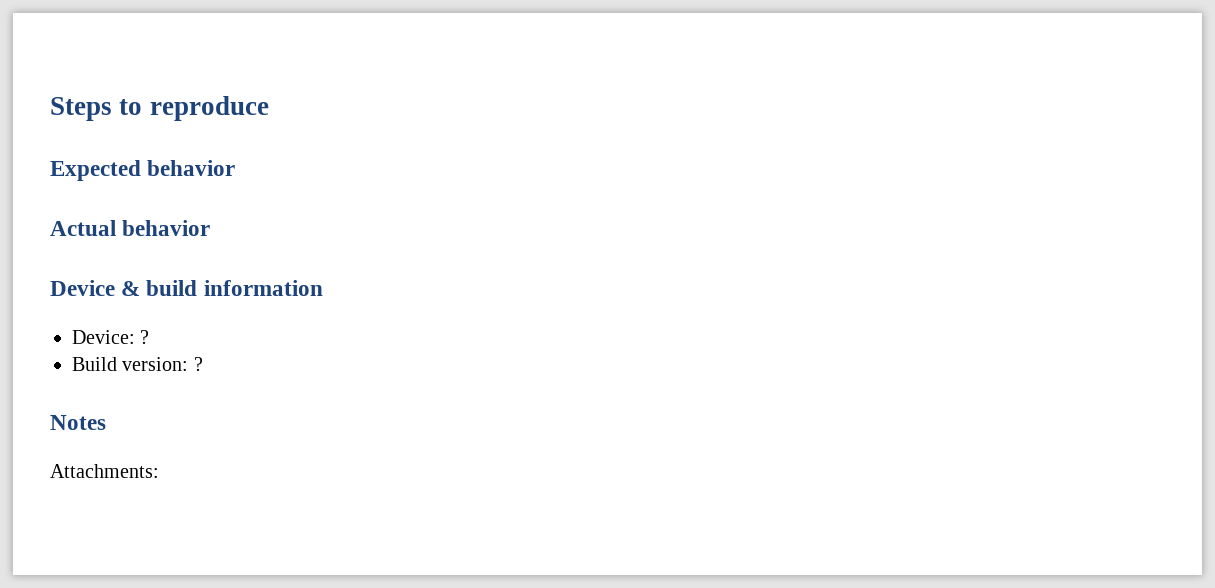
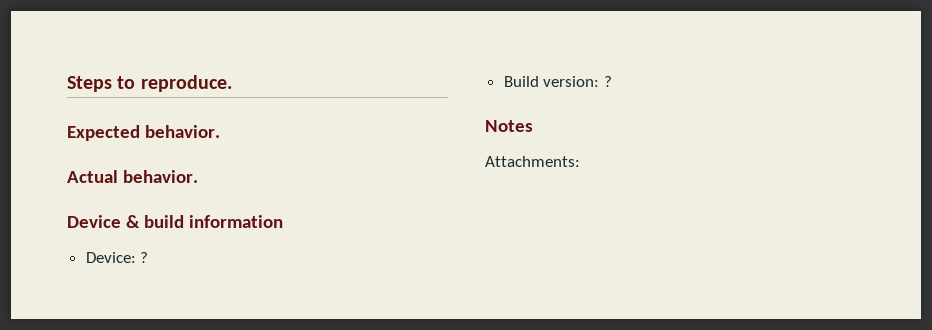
- Steps to reproduce
+ Steps to reproduce.
- Expected behavior
+ Expected behavior.
- Actual behavior
+ Actual behavior.

